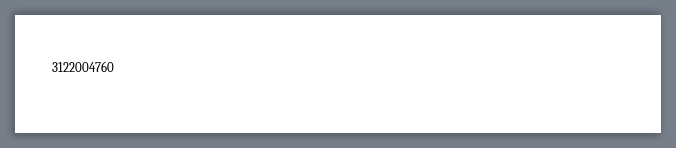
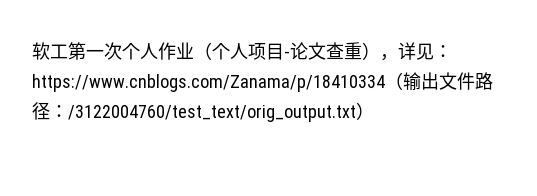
- 3122004760
+ 软工第一次个人作业（个人项目-论文查重），详见：https://www.cnblogs.com/Zanama/p/18410334（输出文件路径：/3122004760/test_text/orig_output.txt）

